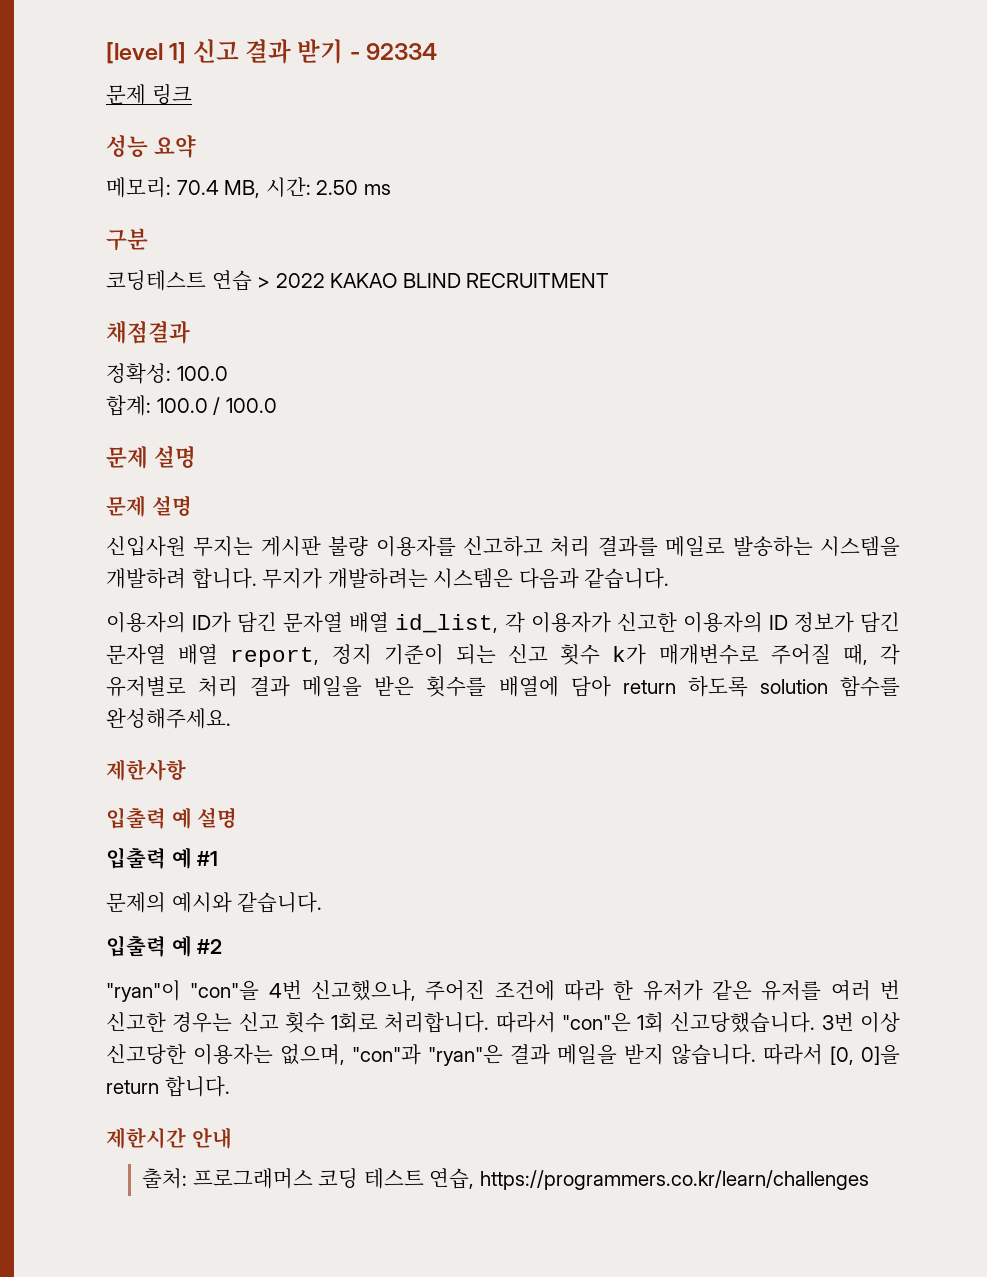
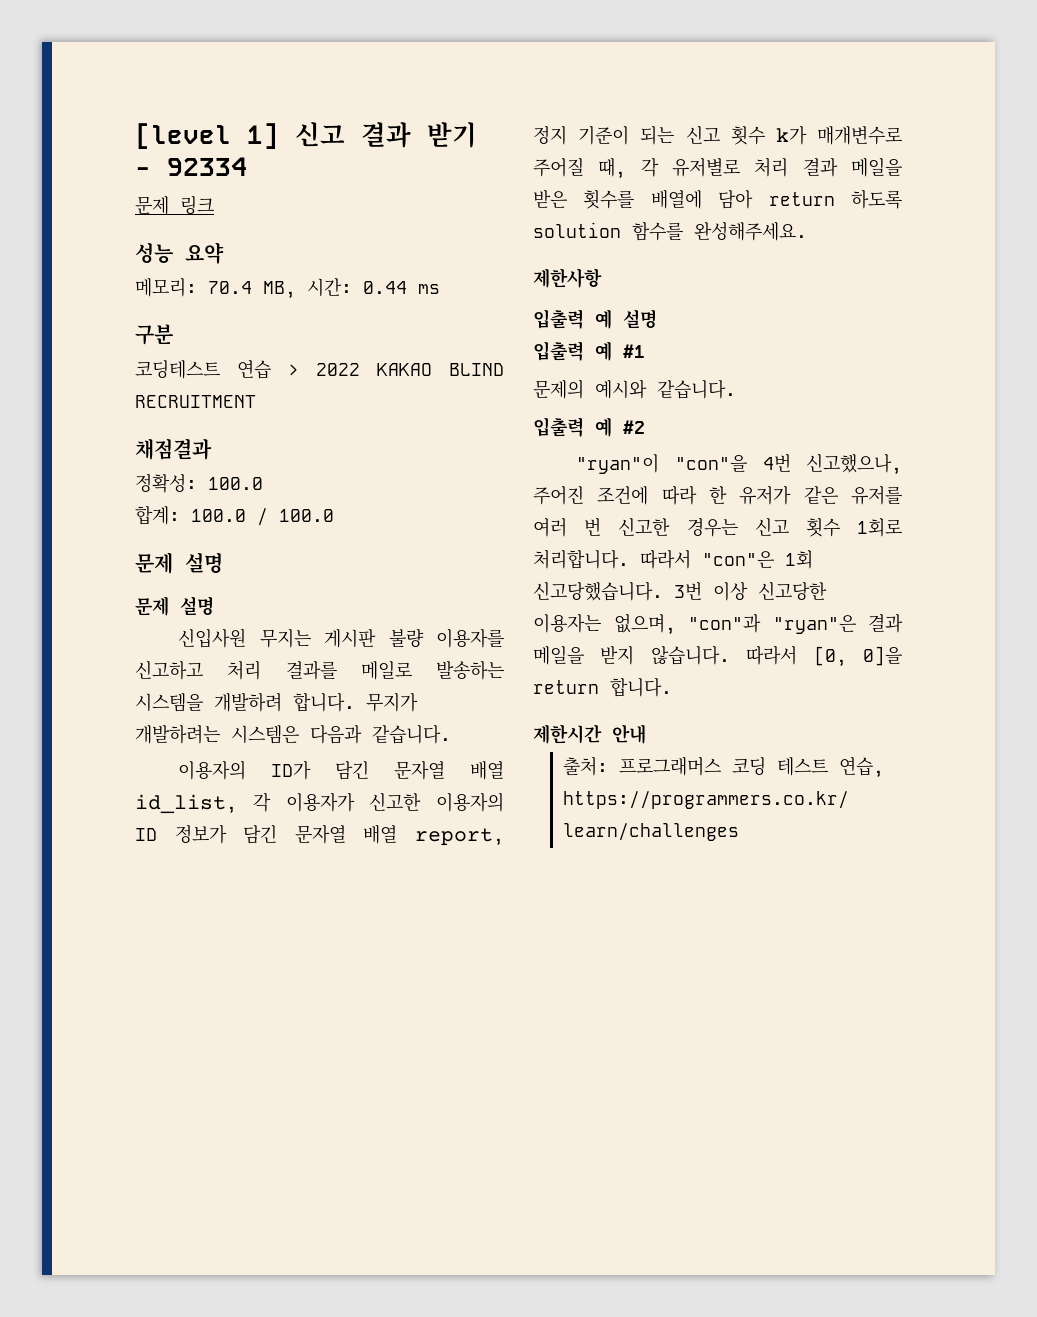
- 메모리: 70.4 MB, 시간: 2.50 ms
+ 메모리: 70.4 MB, 시간: 0.44 ms

